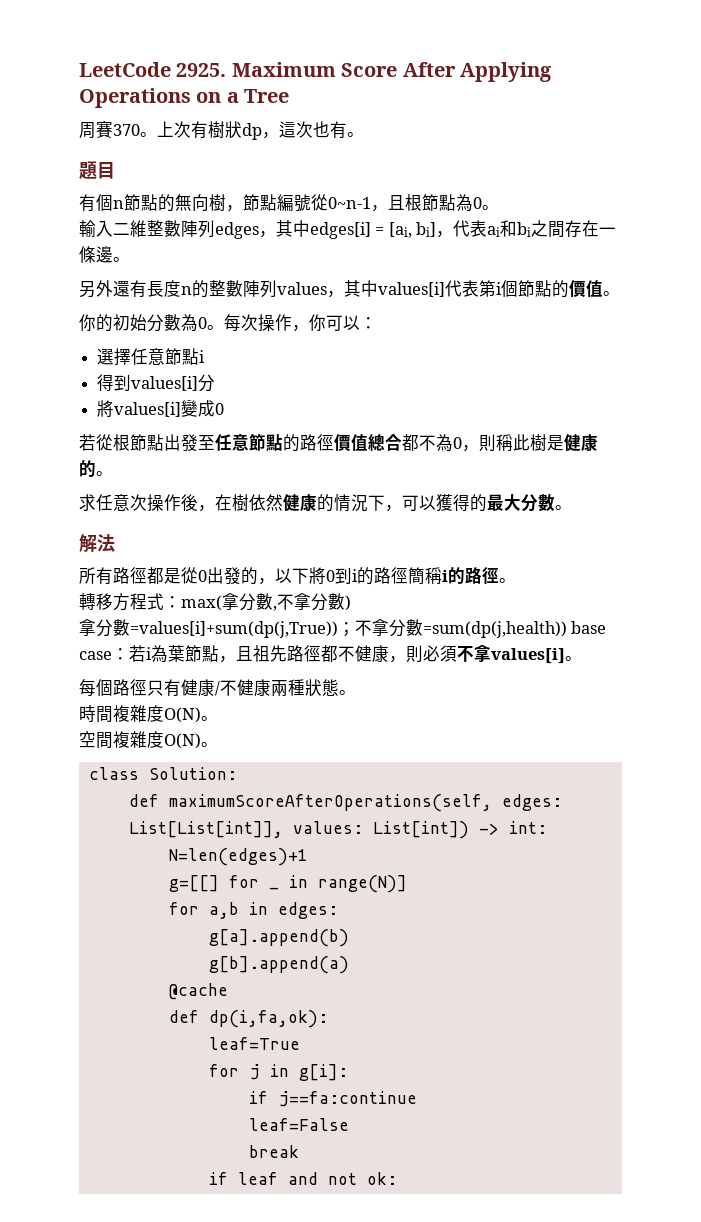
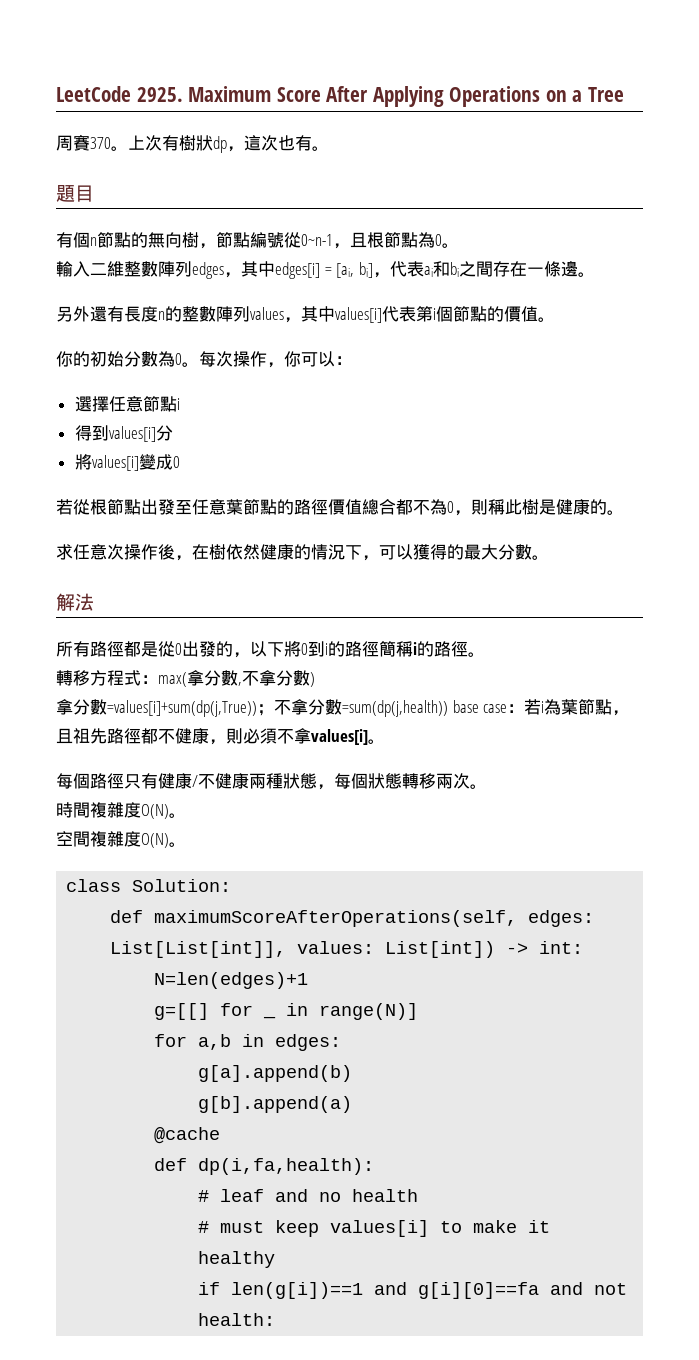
- 若從根節點出發至任意節點的路徑價值總合都不為0，則稱此樹是健康的。
+ 若從根節點出發至任意葉節點的路徑價值總合都不為0，則稱此樹是健康的。
- 每個路徑只有健康/不健康兩種狀態。
+ 每個路徑只有健康/不健康兩種狀態，每個狀態轉移兩次。
- def dp(i,fa,ok):
- leaf=True
- for j in g[i]:
- if j==fa:continue
- leaf=False
- break
- if leaf and not ok:
+ def dp(i,fa,health):
+ # leaf and no health
+ # must keep values[i] to make it healthy
+ if len(g[i])==1 and g[i][0]==fa and not health:

